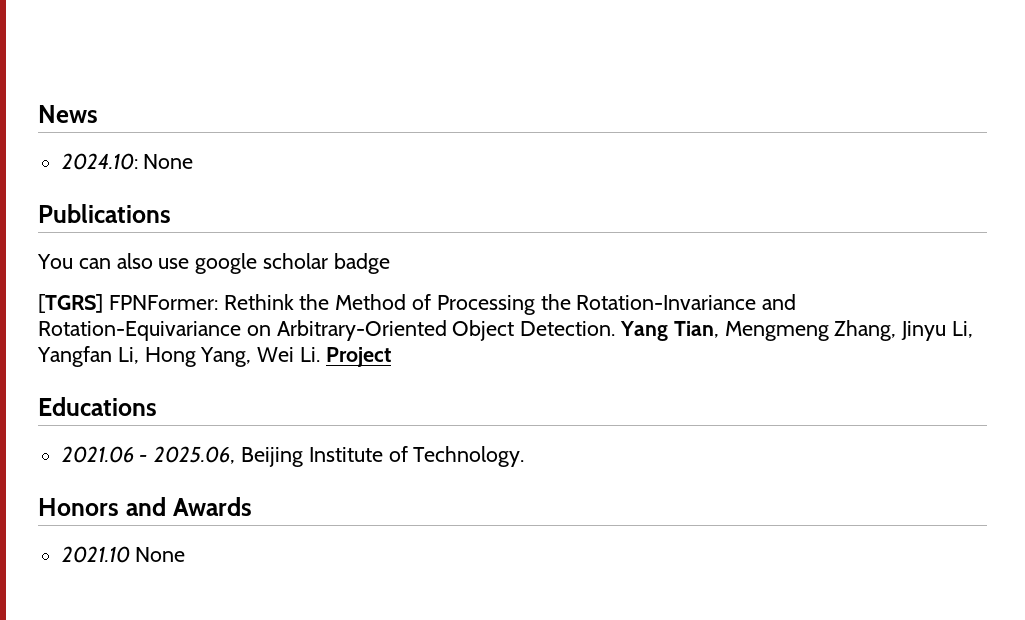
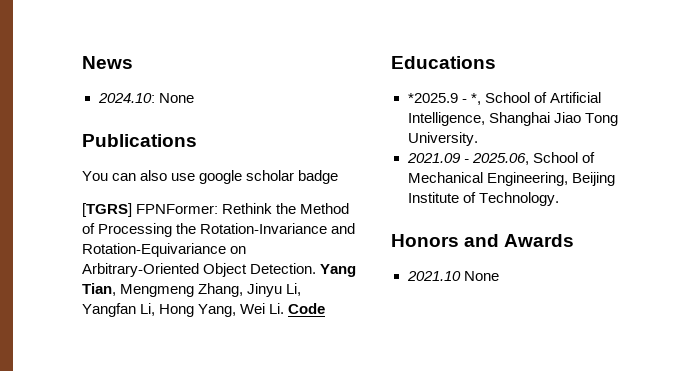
- Yang Tian, Mengmeng Zhang, Jinyu Li, Yangfan Li, Hong Yang, Wei Li. Project
+ Yang Tian, Mengmeng Zhang, Jinyu Li, Yangfan Li, Hong Yang, Wei Li. Code
- 2021.06 - 2025.06, Beijing Institute of Technology.
+ *2025.9 - *, School of Artificial Intelligence, Shanghai Jiao Tong University.
+ 2021.09 - 2025.06, School of Mechanical Engineering, Beijing Institute of Technology.

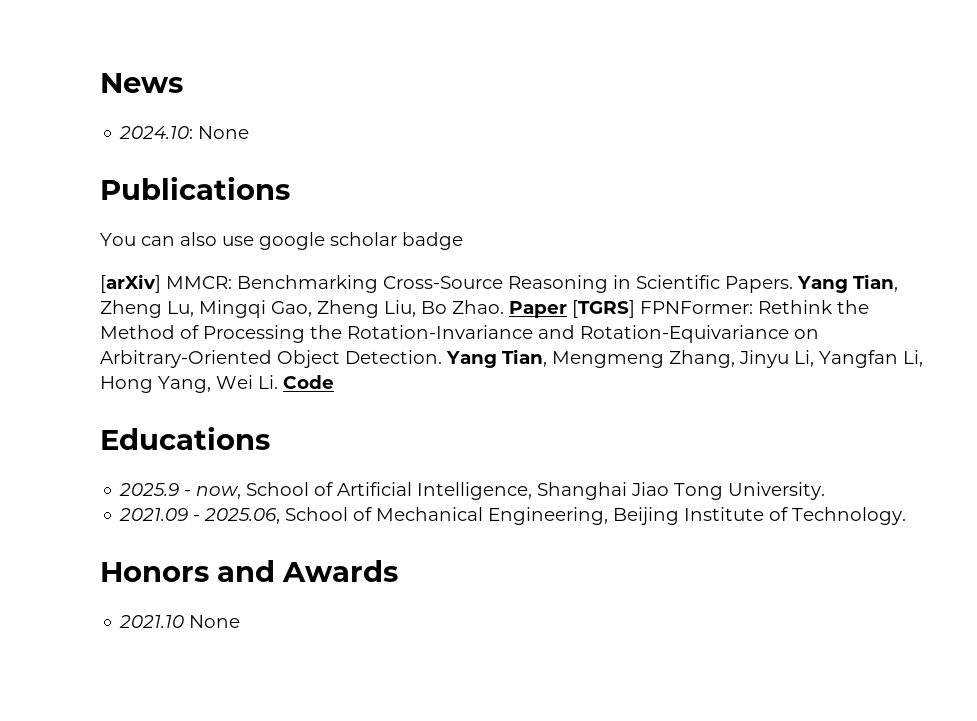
- [TGRS] FPNFormer: Rethink the Method of Processing the Rotation-Invariance and Rotation-Equivariance on Arbitrary-Oriented Object Detection.
+ [arXiv] MMCR: Benchmarking Cross-Source Reasoning in Scientific Papers. Yang Tian, Zheng Lu, Mingqi Gao, Zheng Liu, Bo Zhao. Paper [TGRS] FPNFormer: Rethink the Method of Processing the Rotation-Invariance and Rotation-Equivariance on Arbitrary-Oriented Object Detection.
- *2025.9 - *, School of Artificial Intelligence, Shanghai Jiao Tong University.
+ 2025.9 - now, School of Artificial Intelligence, Shanghai Jiao Tong University.

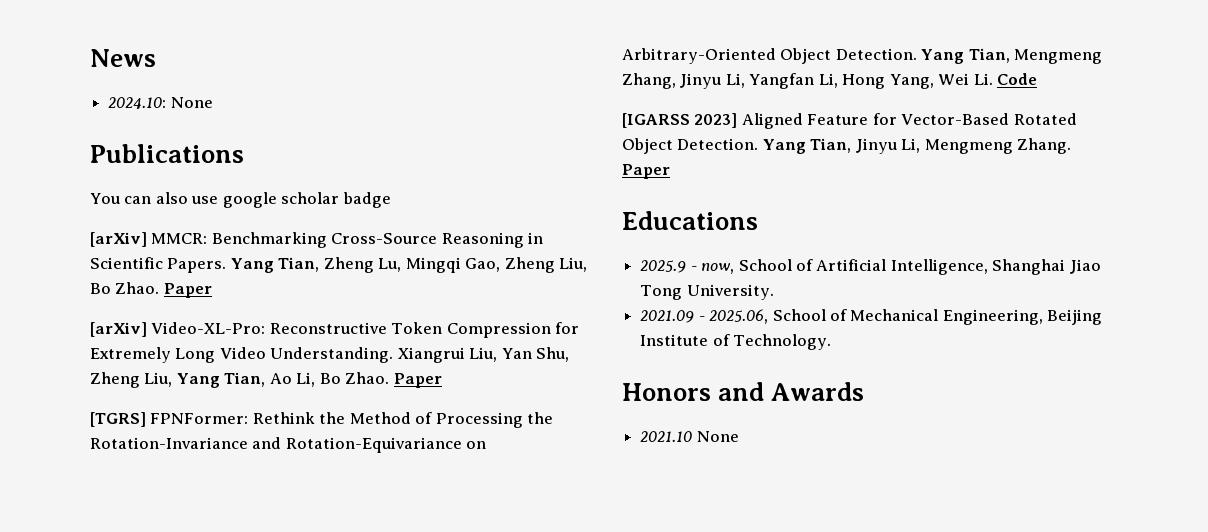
- Yang Tian, Zheng Lu, Mingqi Gao, Zheng Liu, Bo Zhao. Paper [TGRS] FPNFormer: Rethink the Method of Processing the Rotation-Invariance and Rotation-Equivariance on Arbitrary-Oriented Object Detection.
+ Yang Tian, Zheng Lu, Mingqi Gao, Zheng Liu, Bo Zhao. Paper
+ [arXiv] Video-XL-Pro: Reconstructive Token Compression for Extremely Long Video Understanding. Xiangrui Liu, Yan Shu, Zheng Liu, Yang Tian, Ao Li, Bo Zhao. Paper
+ [TGRS] FPNFormer: Rethink the Method of Processing the Rotation-Invariance and Rotation-Equivariance on Arbitrary-Oriented Object Detection.
+ [IGARSS 2023] Aligned Feature for Vector-Based Rotated Object Detection. Yang Tian, Jinyu Li, Mengmeng Zhang. Paper

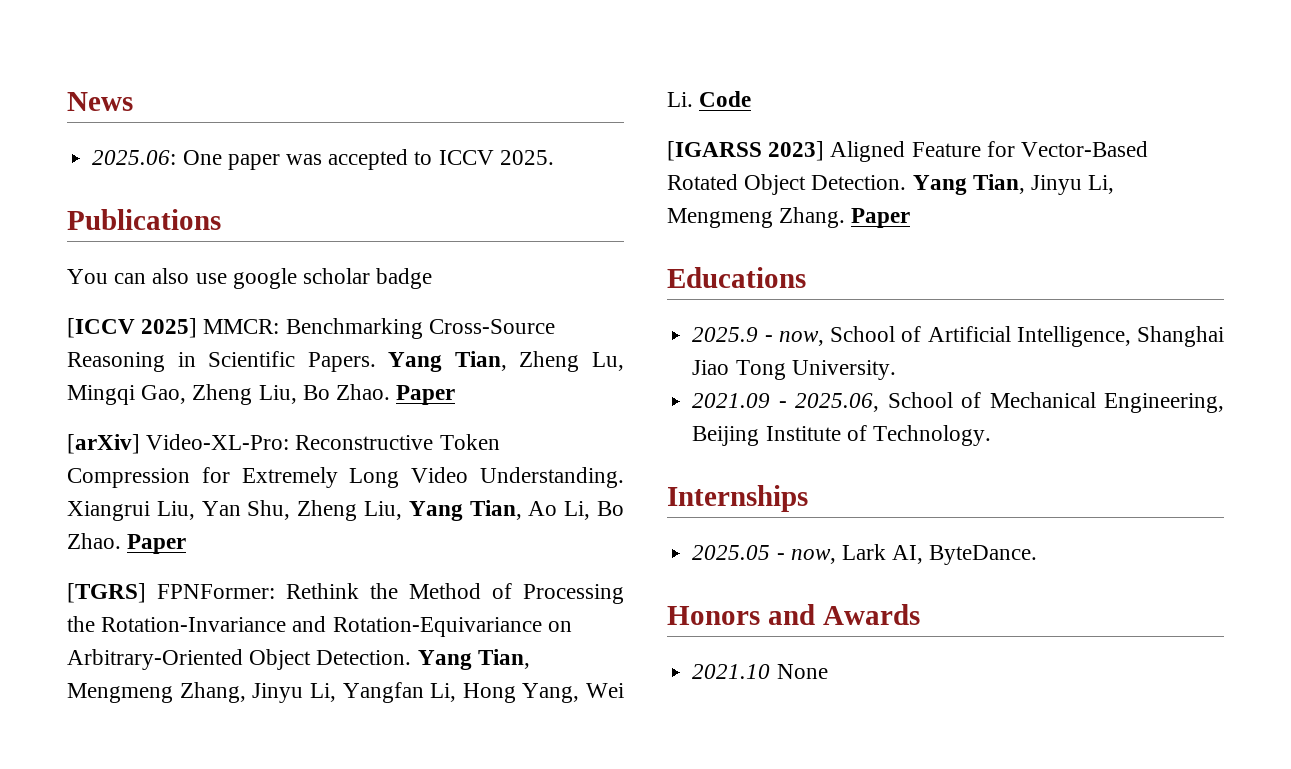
- 2024.10: None
+ 2025.06: One paper was accepted to ICCV 2025.
- [arXiv] MMCR: Benchmarking Cross-Source Reasoning in Scientific Papers.
+ [ICCV 2025] MMCR: Benchmarking Cross-Source Reasoning in Scientific Papers.
+ Internships
+ 2025.05 - now, Lark AI, ByteDance.

